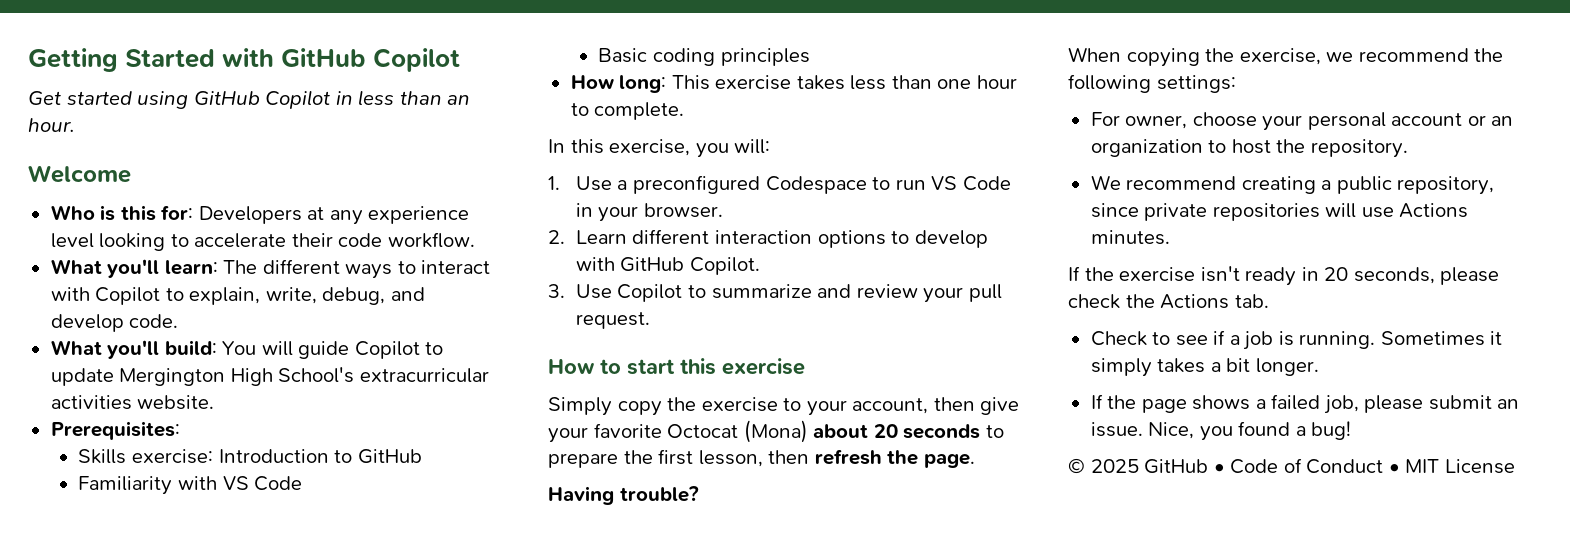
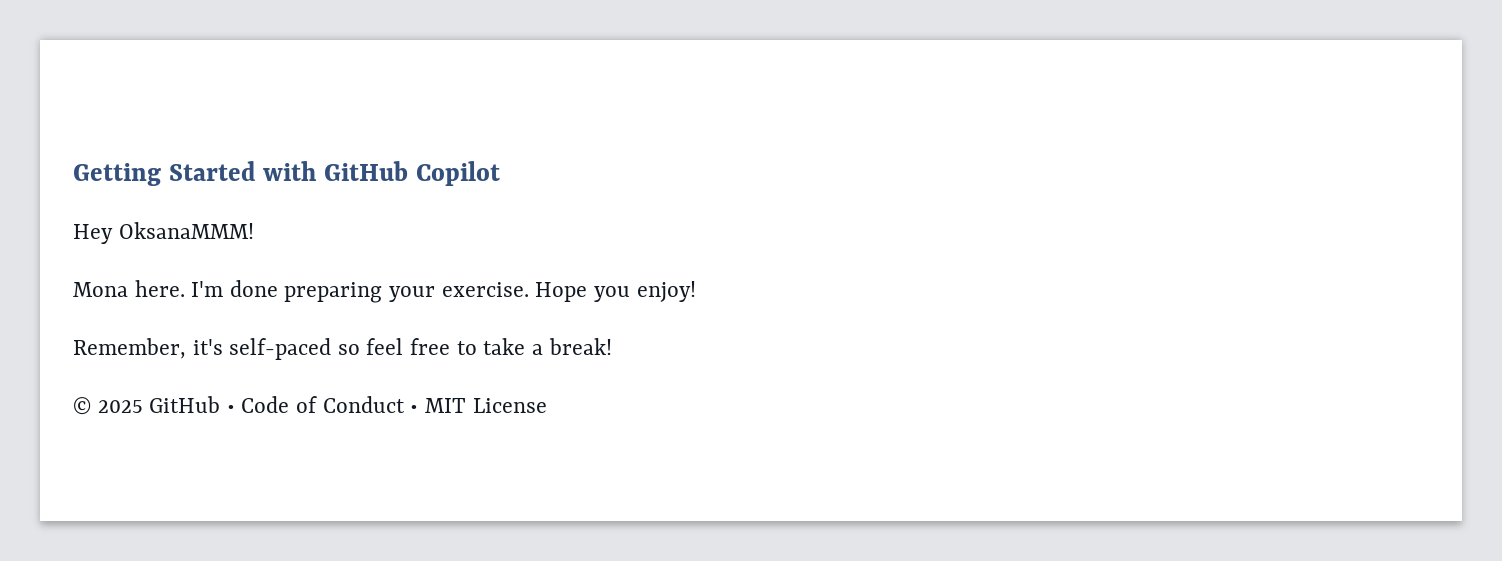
- Get started using GitHub Copilot in less than an hour.
- Welcome
- Who is this for: Developers at any experience level looking to accelerate their code workflow.
- What you'll learn: The different ways to interact with Copilot to explain, write, debug, and develop code.
- What you'll build: You will guide Copilot to update Mergington High School's extracurricular activities website.
- Prerequisites:
- Skills exercise: Introduction to GitHub
- Familiarity with VS Code
- Basic coding principles
- How long: This exercise takes less than one hour to complete.
- In this exercise, you will:
- 1. Use a preconfigured Codespace to run VS Code in your browser.
- 2. Learn different interaction options to develop with GitHub Copilot.
- 3. Use Copilot to summarize and review your pull request.
- How to start this exercise
- Simply copy the exercise to your account, then give your favorite Octocat (Mona) about 20 seconds to prepare the first lesson, then refresh the page.
- Having trouble?
- When copying the exercise, we recommend the following settings:
- For owner, choose your personal account or an organization to host the repository.
- We recommend creating a public repository, since private repositories will use Actions minutes.
- If the exercise isn't ready in 20 seconds, please check the Actions tab.
- Check to see if a job is running. Sometimes it simply takes a bit longer.
- If the page shows a failed job, please submit an issue. Nice, you found a bug!
+ Hey OksanaMMM!
+ Mona here. I'm done preparing your exercise. Hope you enjoy!
+ Remember, it's self-paced so feel free to take a break!

